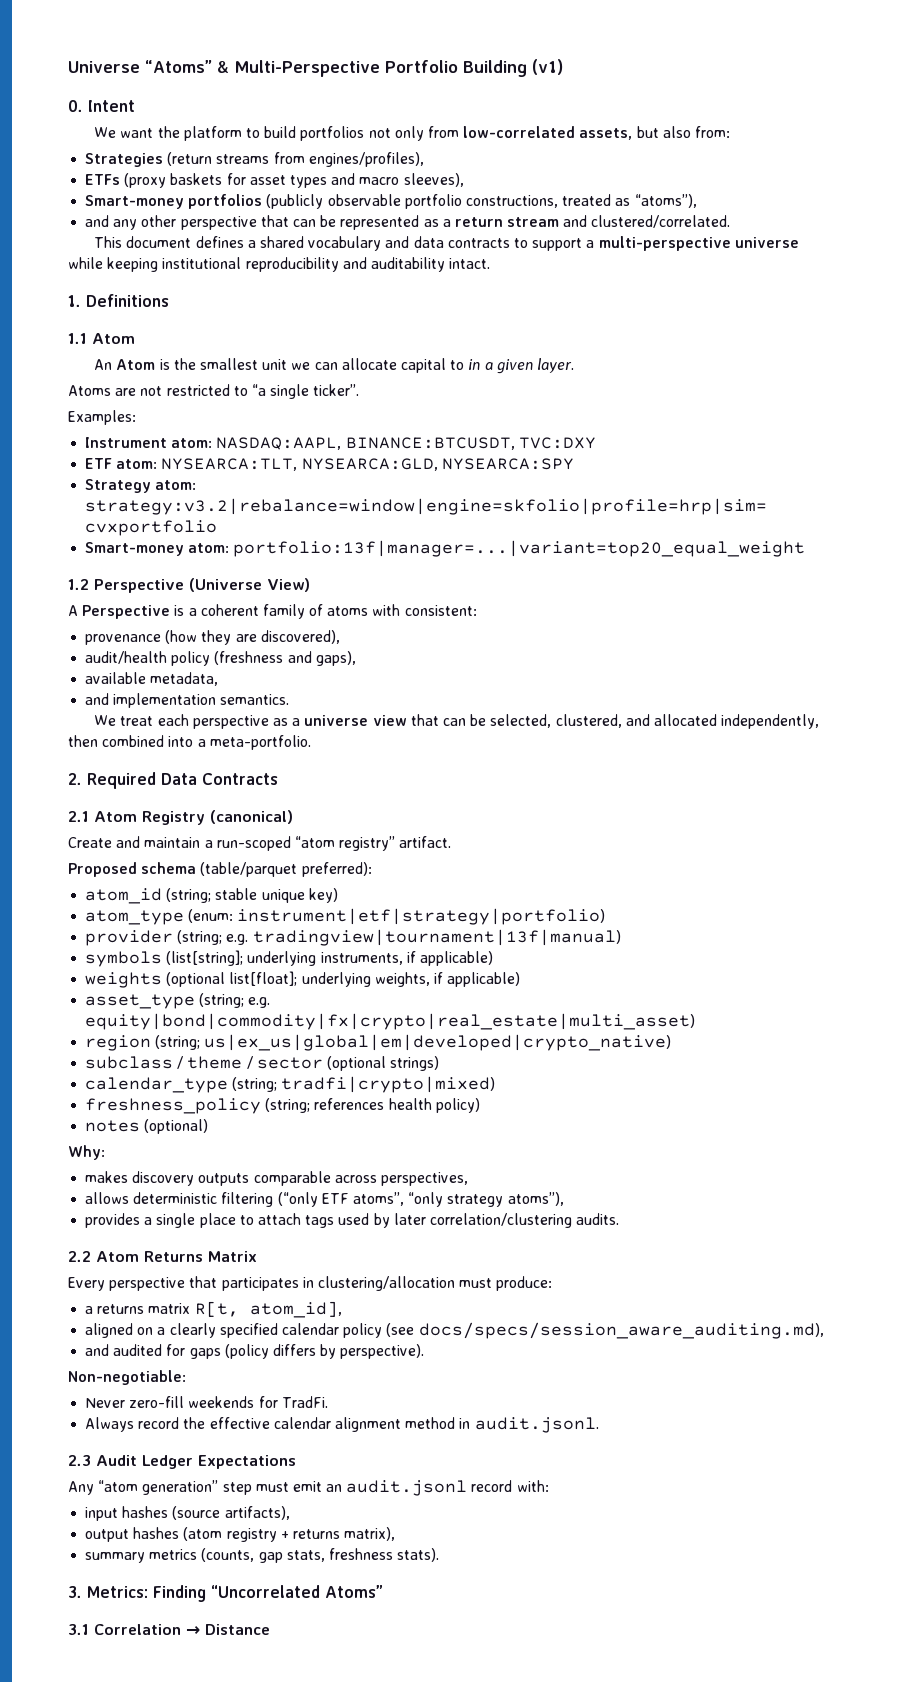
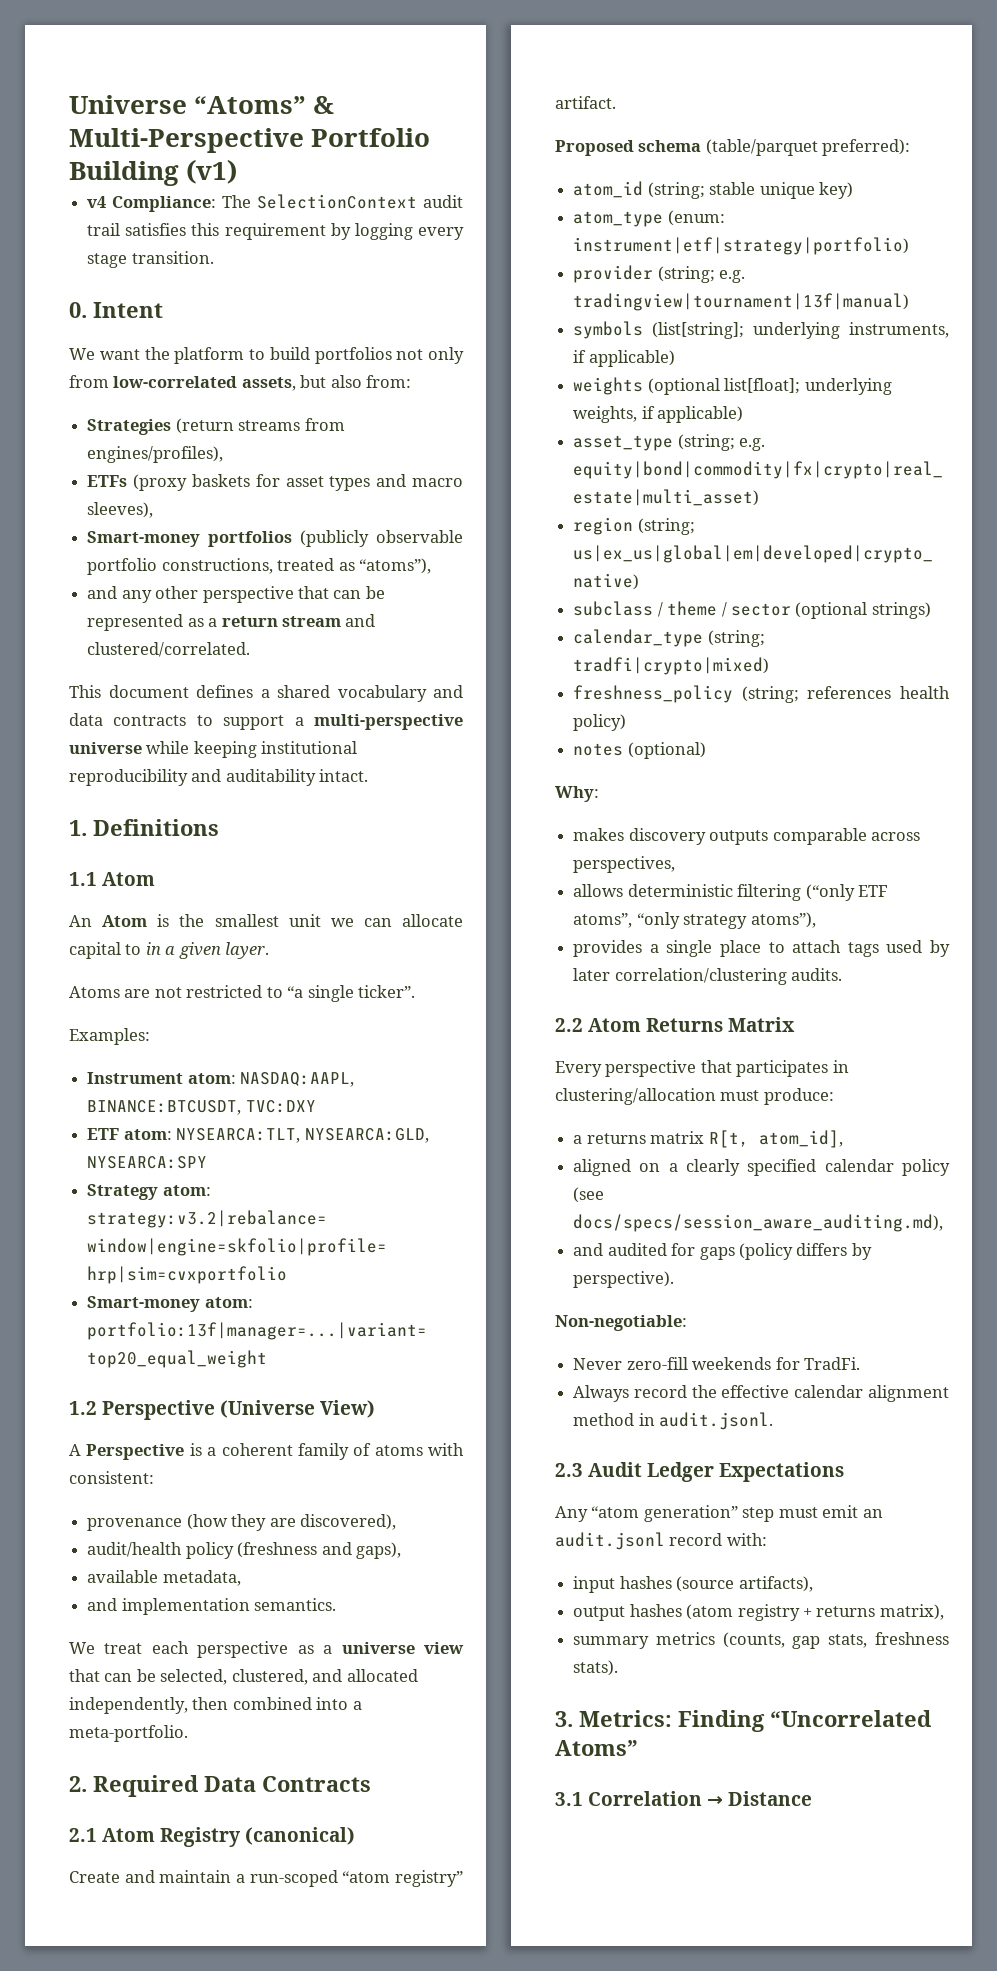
+ v4 Compliance: The SelectionContext audit trail satisfies this requirement by logging every stage transition.

